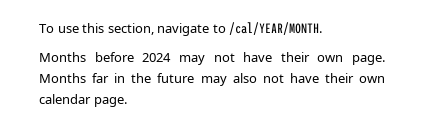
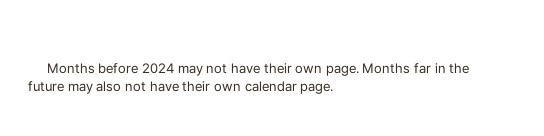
- To use this section, navigate to /cal/YEAR/MONTH.

